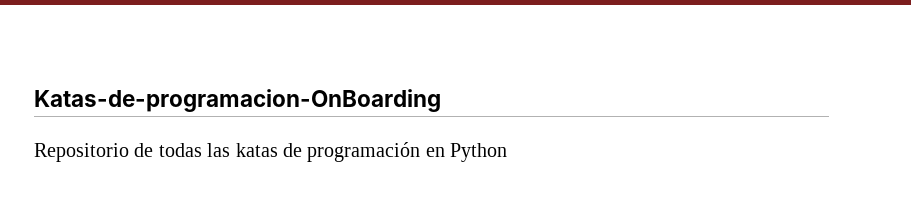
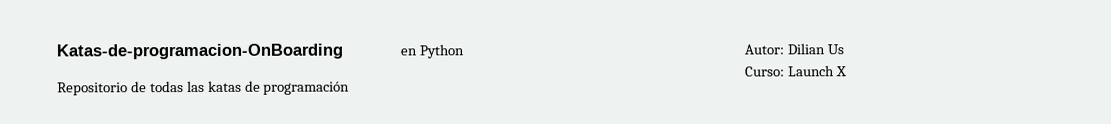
+ Autor: Dilian Us
+ Curso: Launch X

